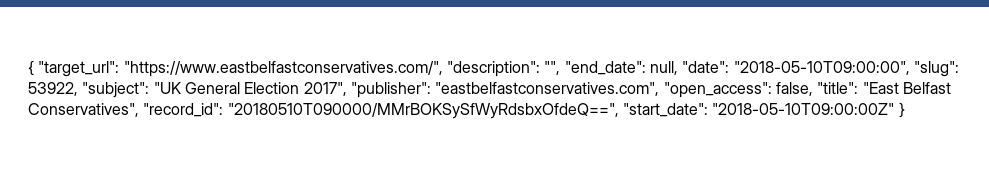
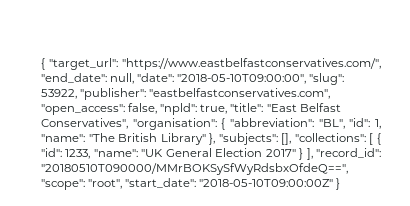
- { "target_url": "https://www.eastbelfastconservatives.com/", "description": "", "end_date": null, "date": "2018-05-10T09:00:00", "slug": 53922, "subject": "UK General Election 2017", "publisher": "eastbelfastconservatives.com", "open_access": false, "title": "East Belfast Conservatives", "record_id": "20180510T090000/MMrBOKSySfWyRdsbxOfdeQ==", "start_date": "2018-05-10T09:00:00Z" }
+ { "target_url": "https://www.eastbelfastconservatives.com/", "end_date": null, "date": "2018-05-10T09:00:00", "slug": 53922, "publisher": "eastbelfastconservatives.com", "open_access": false, "npld": true, "title": "East Belfast Conservatives", "organisation": { "abbreviation": "BL", "id": 1, "name": "The British Library" }, "subjects": [], "collections": [ { "id": 1233, "name": "UK General Election 2017" } ], "record_id": "20180510T090000/MMrBOKSySfWyRdsbxOfdeQ==", "scope": "root", "start_date": "2018-05-10T09:00:00Z" }

